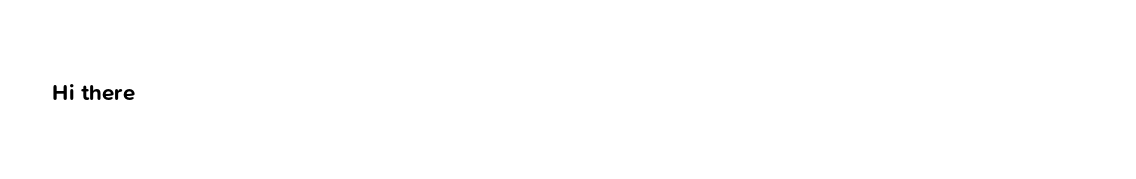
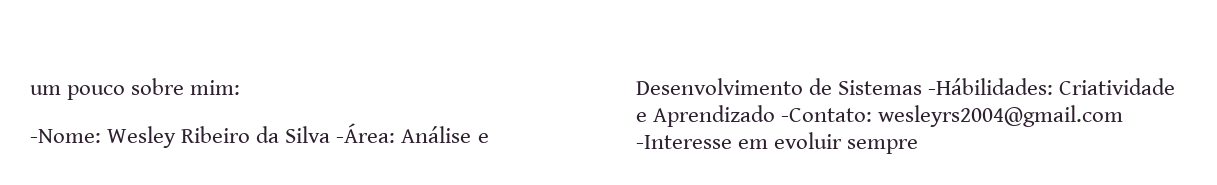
- Hi there
+ um pouco sobre mim:
+ -Nome: Wesley Ribeiro da Silva -Área: Análise e Desenvolvimento de Sistemas -Hábilidades: Criatividade e Aprendizado -Contato: wesleyrs2004@gmail.com -Interesse em evoluir sempre

